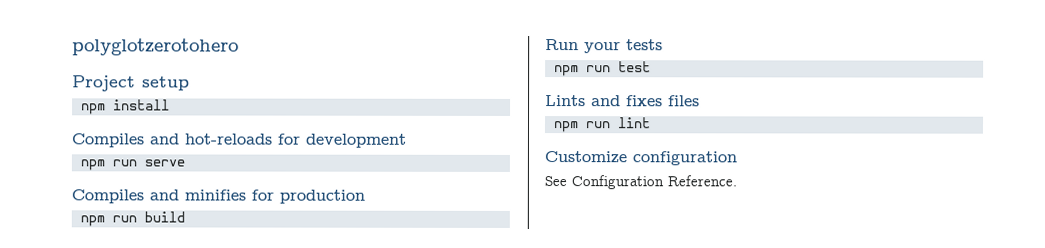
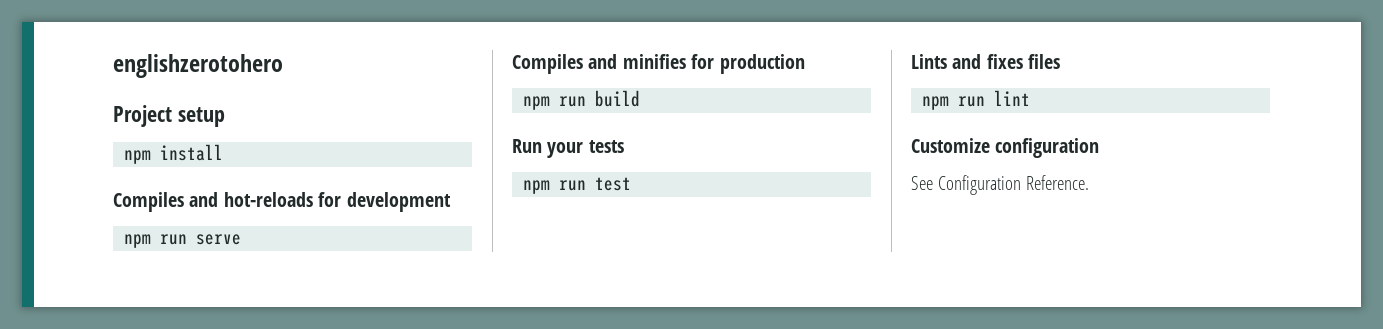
- polyglotzerotohero
+ englishzerotohero

